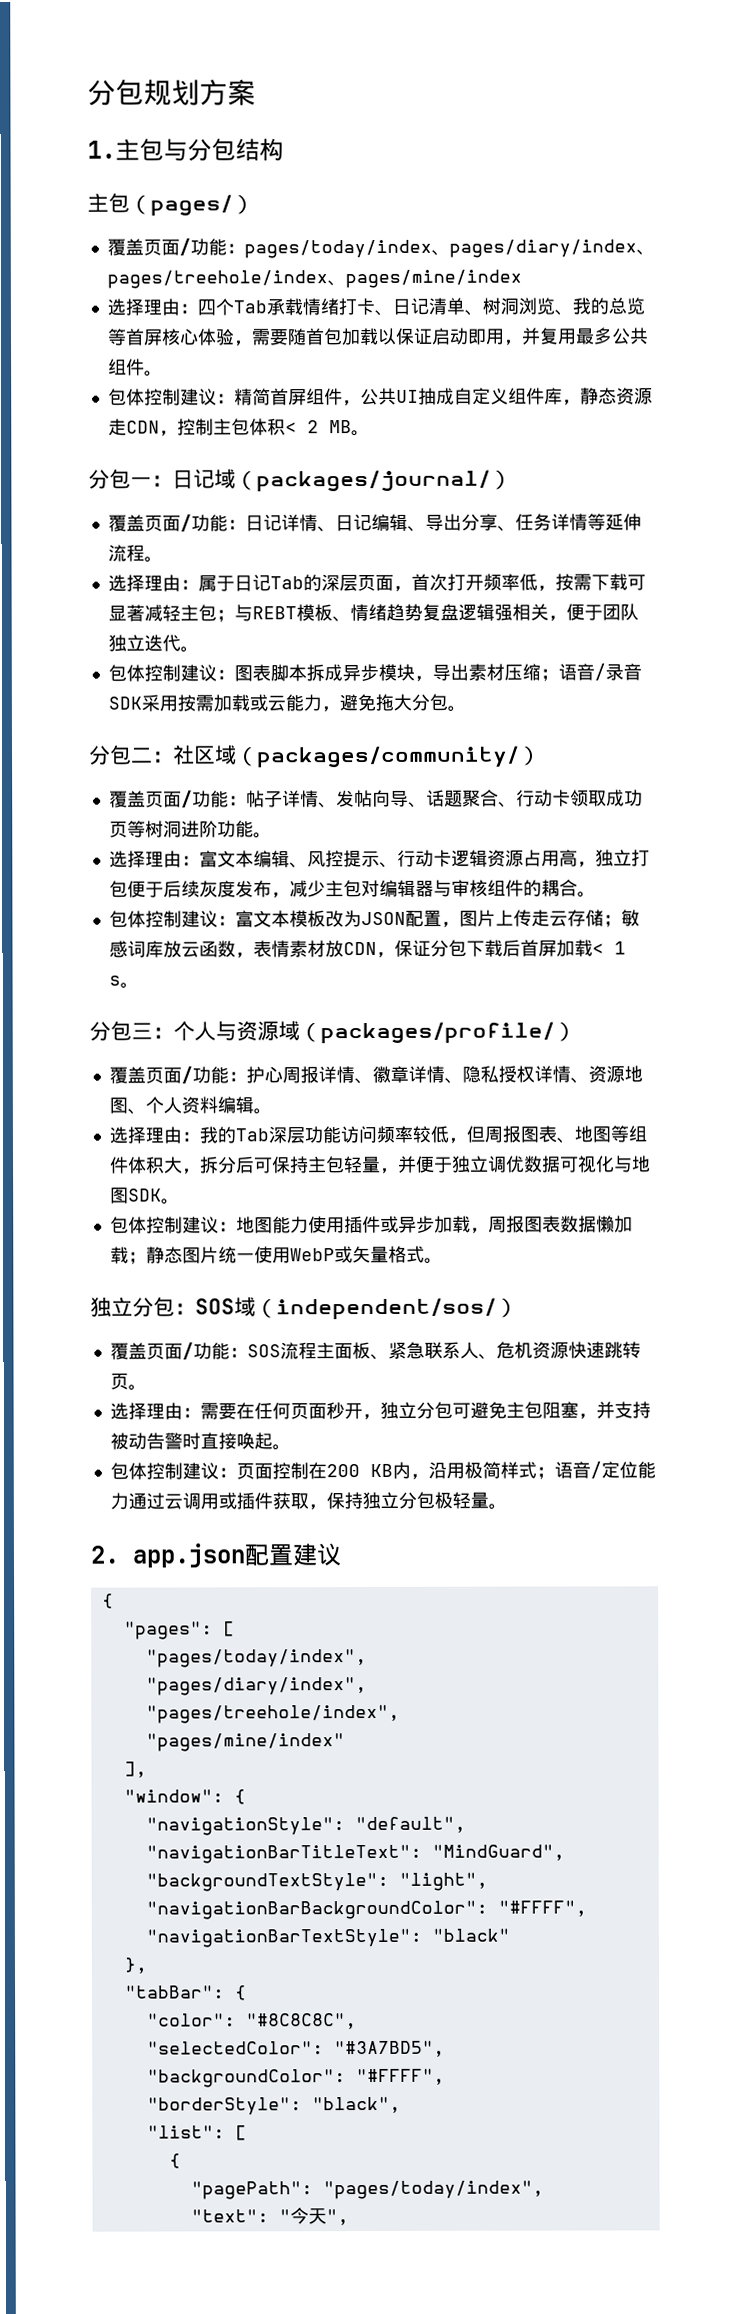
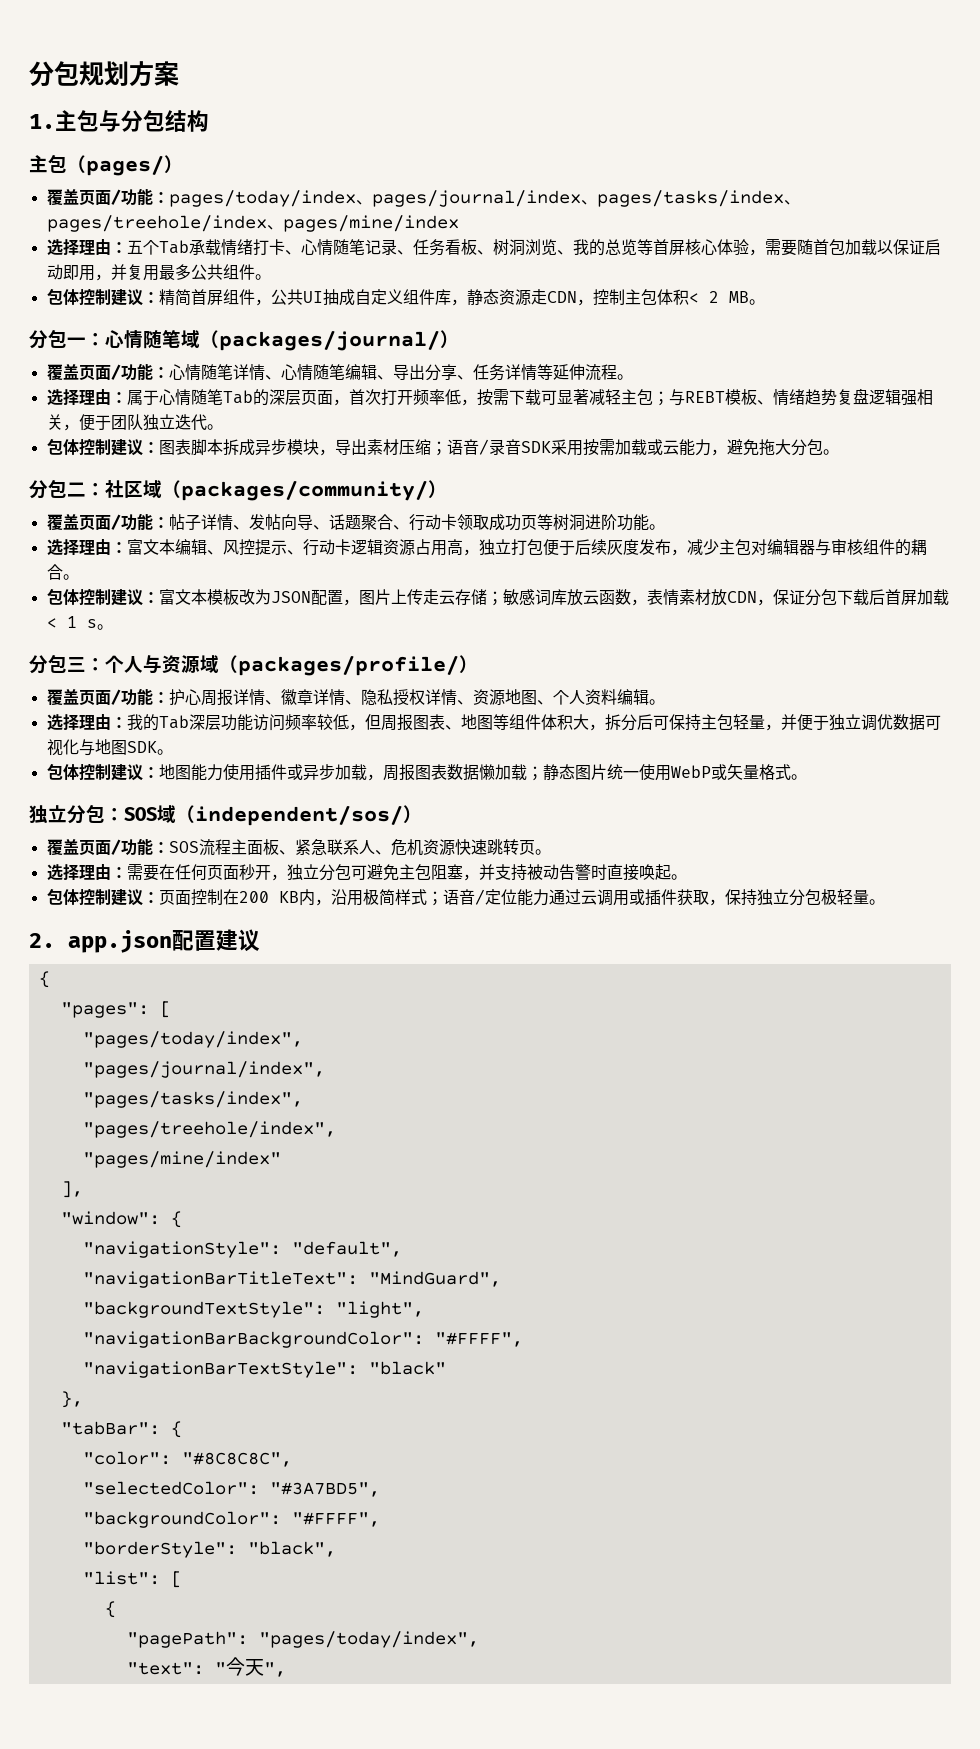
- 覆盖页面/功能：pages/today/index、pages/diary/index、pages/treehole/index、pages/mine/index
+ 覆盖页面/功能：pages/today/index、pages/journal/index、pages/tasks/index、pages/treehole/index、pages/mine/index
- 选择理由：四个Tab承载情绪打卡、日记清单、树洞浏览、我的总览等首屏核心体验，需要随首包加载以保证启动即用，并复用最多公共组件。
+ 选择理由：五个Tab承载情绪打卡、心情随笔记录、任务看板、树洞浏览、我的总览等首屏核心体验，需要随首包加载以保证启动即用，并复用最多公共组件。
- 分包一：日记域（packages/journal/）
+ 分包一：心情随笔域（packages/journal/）
- 覆盖页面/功能：日记详情、日记编辑、导出分享、任务详情等延伸流程。
+ 覆盖页面/功能：心情随笔详情、心情随笔编辑、导出分享、任务详情等延伸流程。
- 选择理由：属于日记Tab的深层页面，首次打开频率低，按需下载可显著减轻主包；与REBT模板、情绪趋势复盘逻辑强相关，便于团队独立迭代。
+ 选择理由：属于心情随笔Tab的深层页面，首次打开频率低，按需下载可显著减轻主包；与REBT模板、情绪趋势复盘逻辑强相关，便于团队独立迭代。
- "pages/diary/index",
+ "pages/journal/index",
+ "pages/tasks/index",

